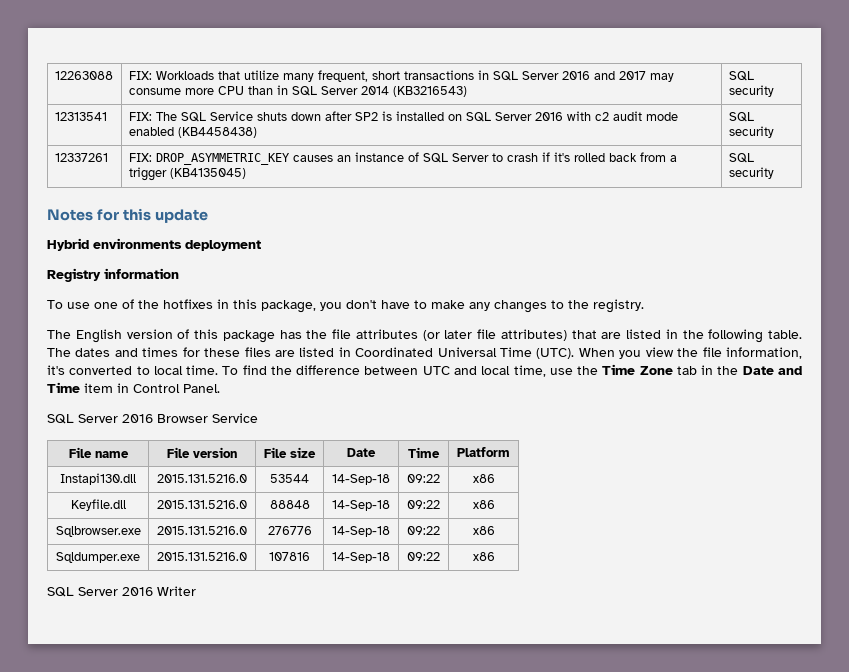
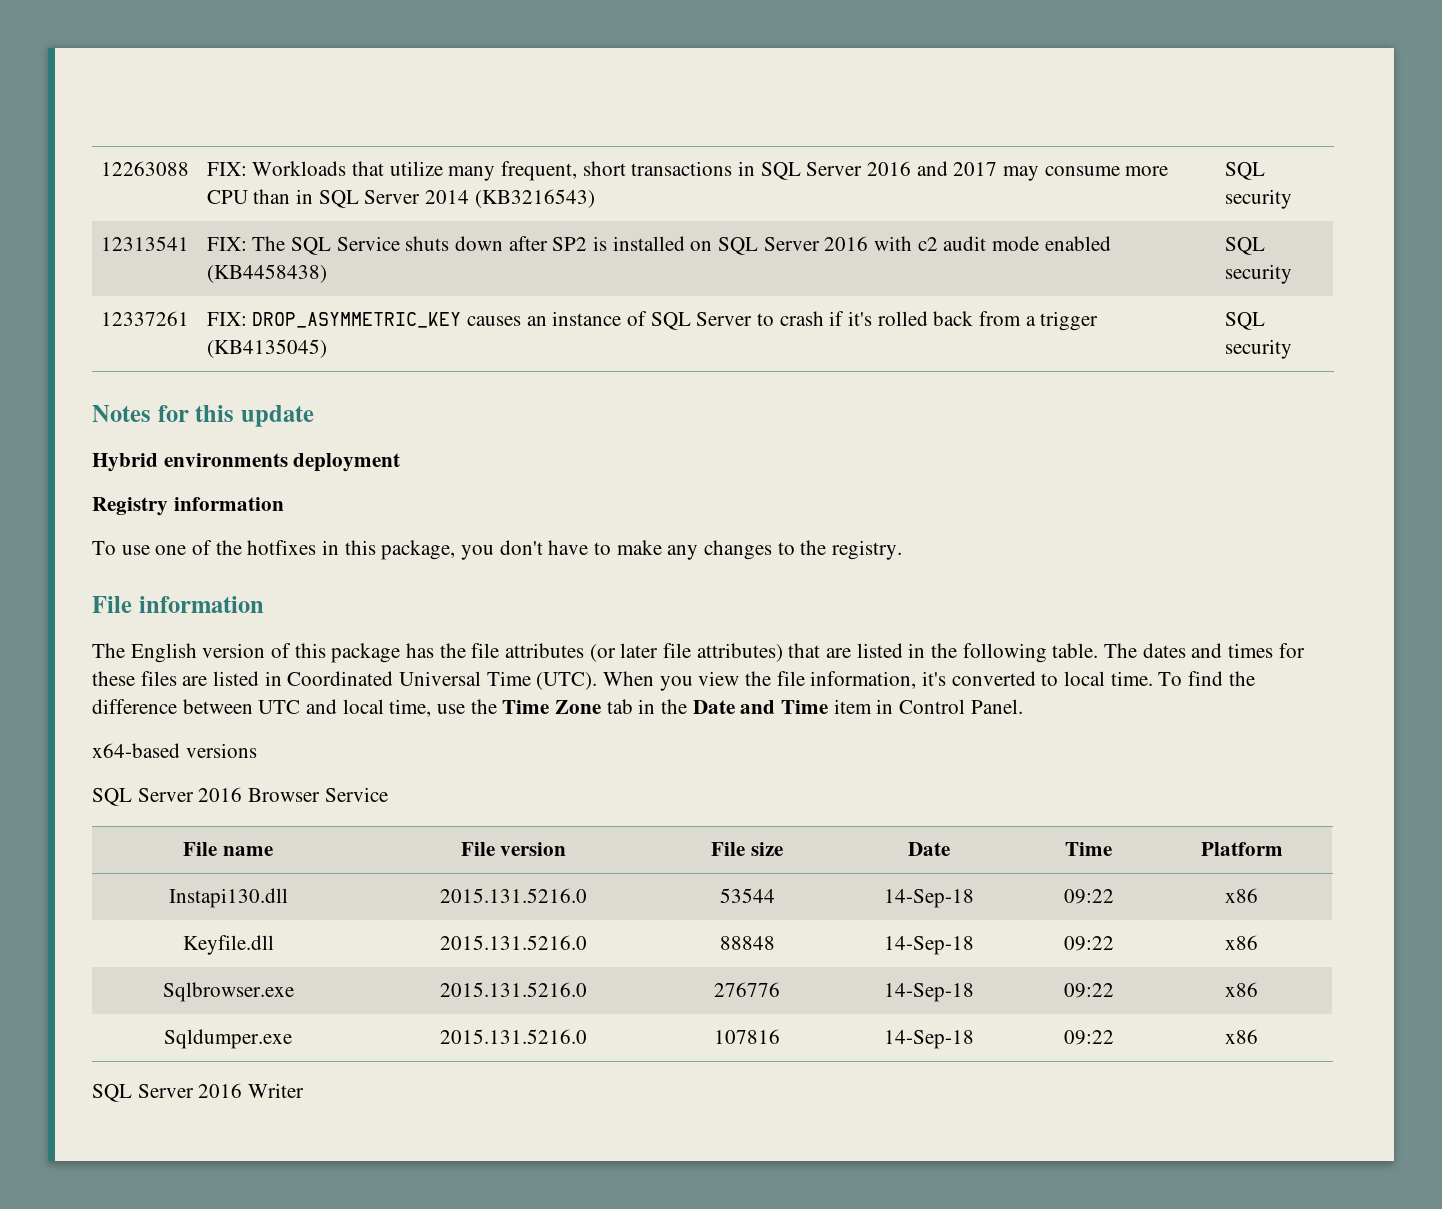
+ File information
+ x64-based versions

